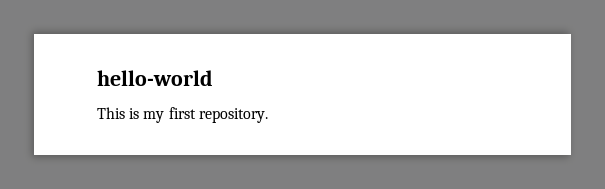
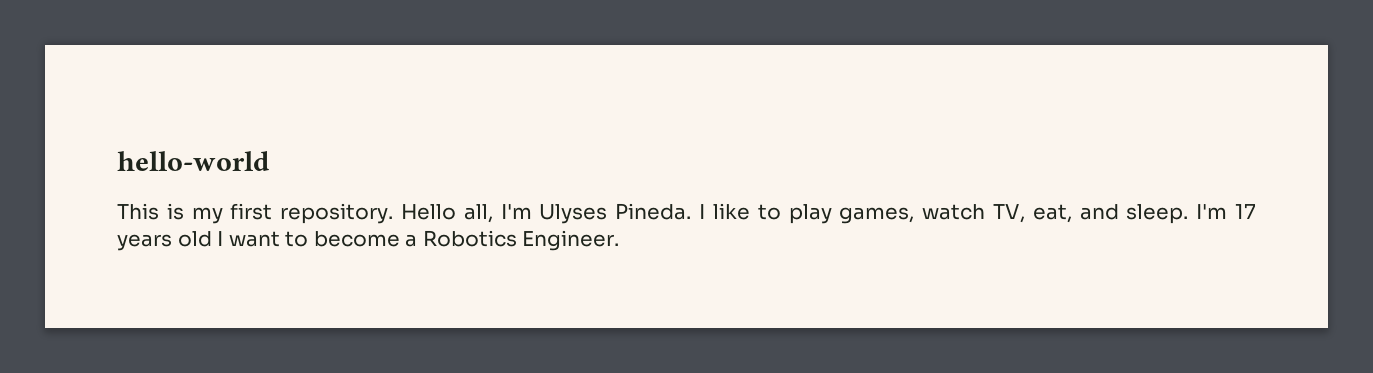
+ Hello all, I'm Ulyses Pineda. I like to play games, watch TV, eat, and sleep. I'm 17 years old I want to become a Robotics Engineer.

